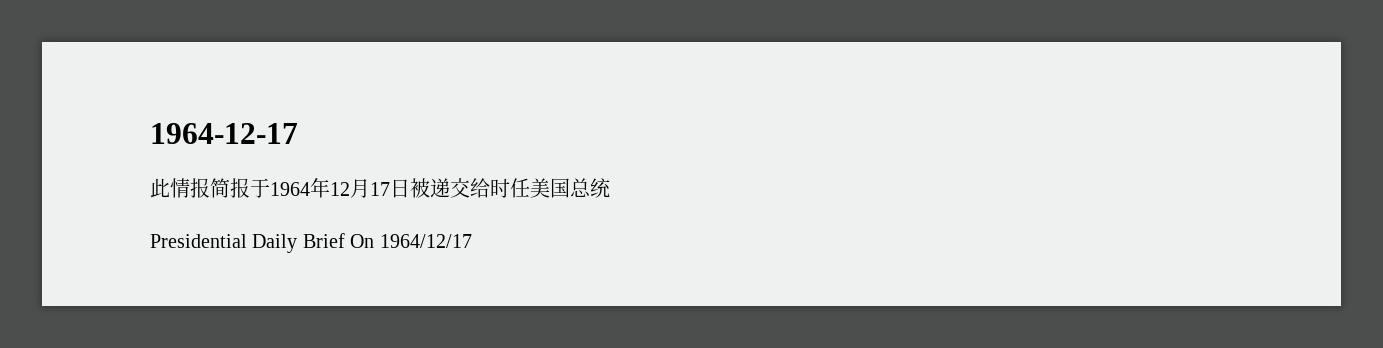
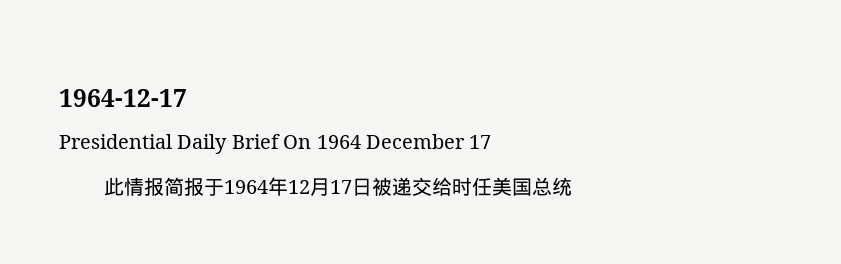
+ Presidential Daily Brief On 1964 December 17
- Presidential Daily Brief On 1964/12/17

